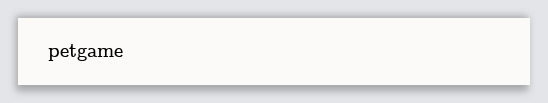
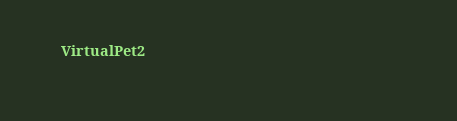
- petgame
+ VirtualPet2

